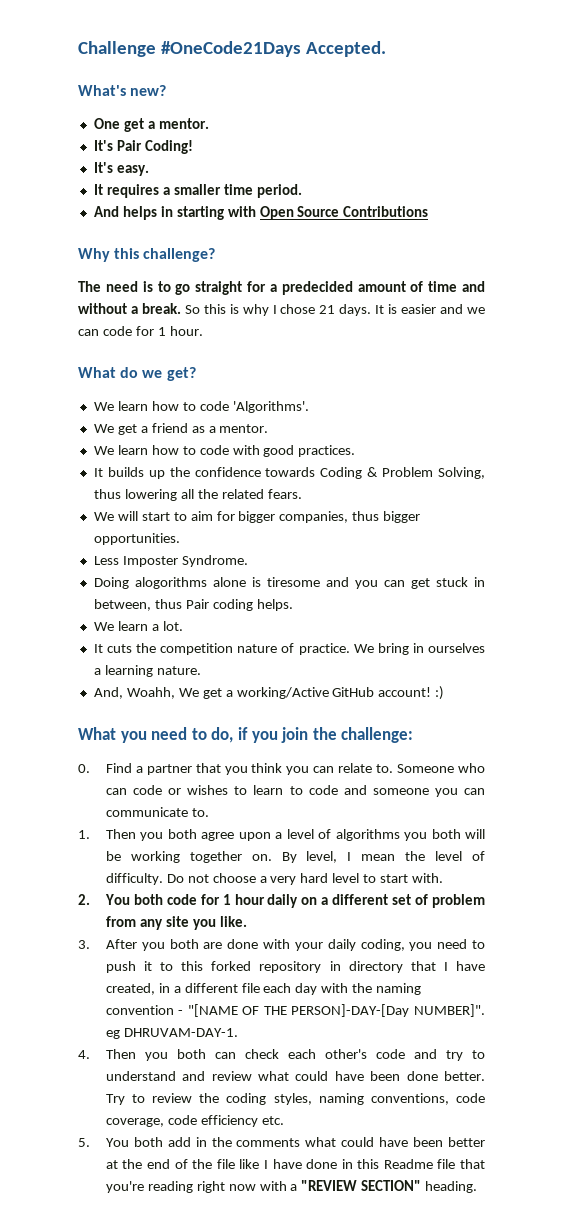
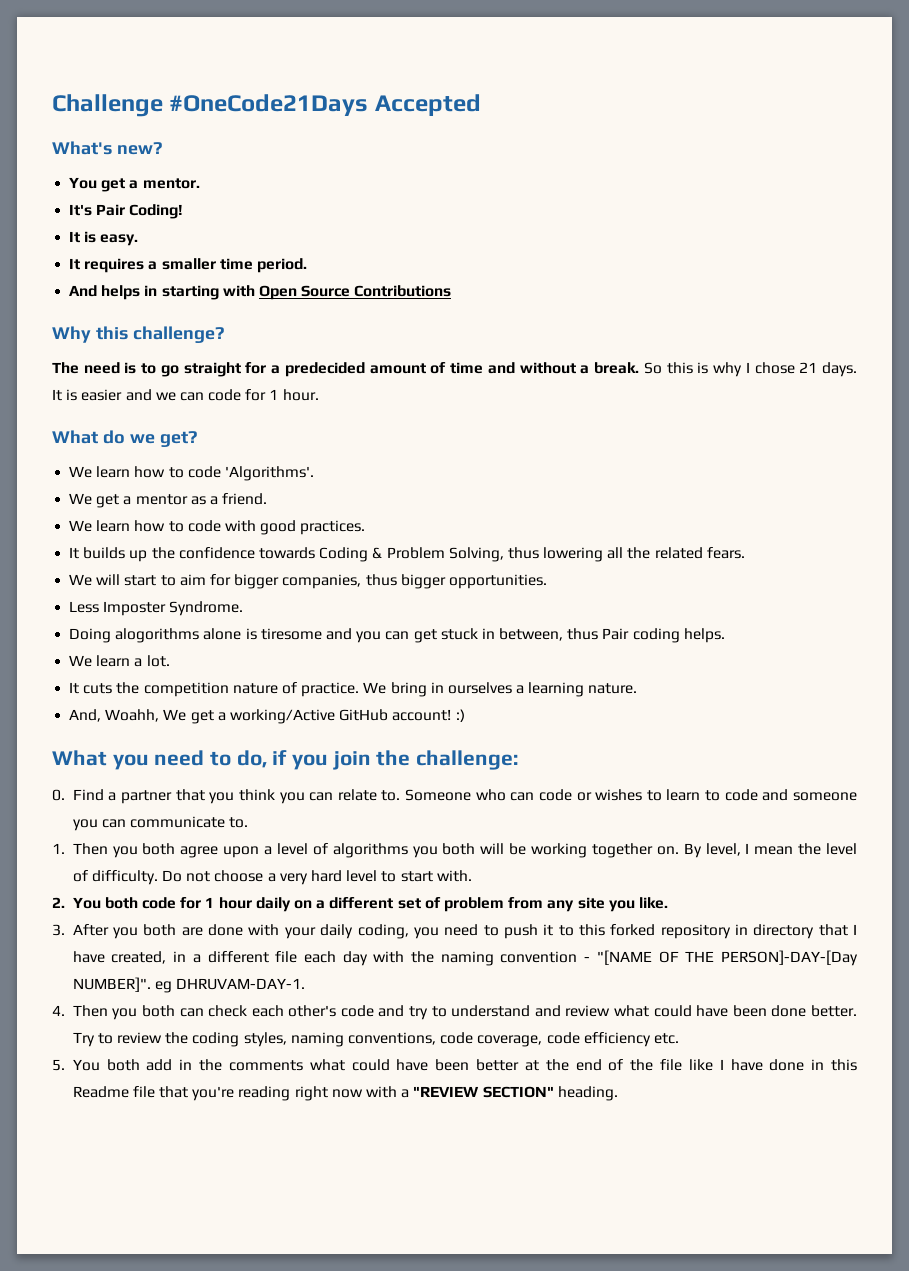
- Challenge #OneCode21Days Accepted.
+ Challenge #OneCode21Days Accepted
- One get a mentor.
+ You get a mentor.
- It's easy.
+ It is easy.
- We get a friend as a mentor.
+ We get a mentor as a friend.

